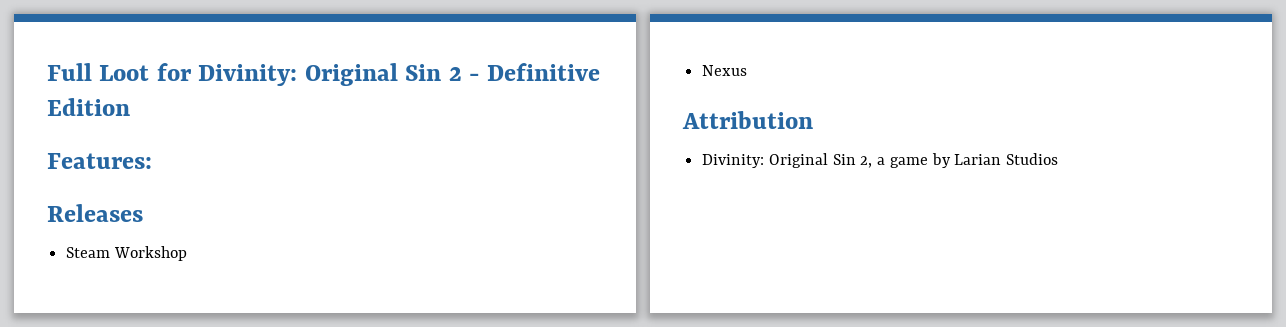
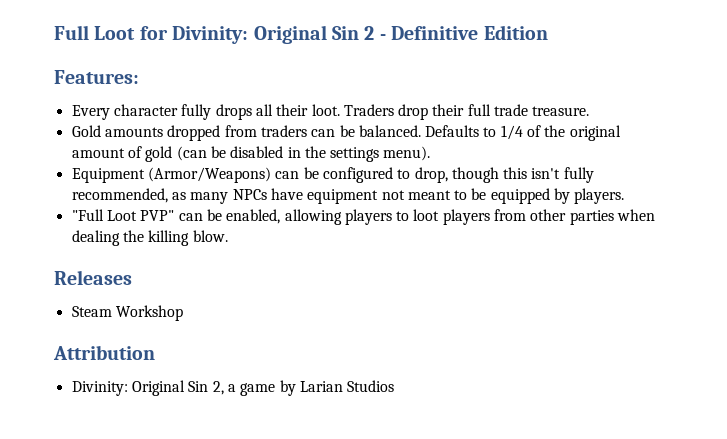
+ Every character fully drops all their loot. Traders drop their full trade treasure.
+ Gold amounts dropped from traders can be balanced. Defaults to 1/4 of the original amount of gold (can be disabled in the settings menu).
+ Equipment (Armor/Weapons) can be configured to drop, though this isn't fully recommended, as many NPCs have equipment not meant to be equipped by players.
+ "Full Loot PVP" can be enabled, allowing players to loot players from other parties when dealing the killing blow.
- Nexus

